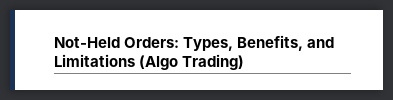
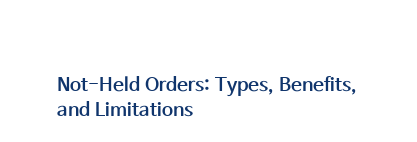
- Not-Held Orders: Types, Benefits, and Limitations (Algo Trading)
+ Not-Held Orders: Types, Benefits, and Limitations

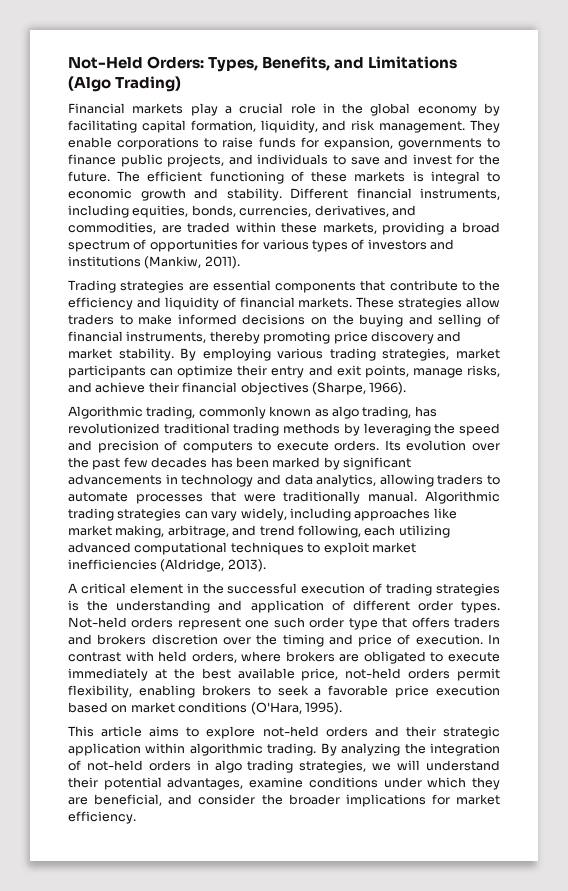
- Not-Held Orders: Types, Benefits, and Limitations
+ Not-Held Orders: Types, Benefits, and Limitations (Algo Trading)
+ Financial markets play a crucial role in the global economy by facilitating capital formation, liquidity, and risk management. They enable corporations to raise funds for expansion, governments to finance public projects, and individuals to save and invest for the future. The efficient functioning of these markets is integral to economic growth and stability. Different financial instruments, including equities, bonds, currencies, derivatives, and commodities, are traded within these markets, providing a broad spectrum of opportunities for various types of investors and institutions (Mankiw, 2011).
+ Trading strategies are essential components that contribute to the efficiency and liquidity of financial markets. These strategies allow traders to make informed decisions on the buying and selling of financial instruments, thereby promoting price discovery and market stability. By employing various trading strategies, market participants can optimize their entry and exit points, manage risks, and achieve their financial objectives (Sharpe, 1966).
+ Algorithmic trading, commonly known as algo trading, has revolutionized traditional trading methods by leveraging the speed and precision of computers to execute orders. Its evolution over the past few decades has been marked by significant advancements in technology and data analytics, allowing traders to automate processes that were traditionally manual. Algorithmic trading strategies can vary widely, including approaches like market making, arbitrage, and trend following, each utilizing advanced computational techniques to exploit market inefficiencies (Aldridge, 2013).
+ A critical element in the successful execution of trading strategies is the understanding and application of different order types. Not-held orders represent one such order type that offers traders and brokers discretion over the timing and price of execution. In contrast with held orders, where brokers are obligated to execute immediately at the best available price, not-held orders permit flexibility, enabling brokers to seek a favorable price execution based on market conditions (O'Hara, 1995).
+ This article aims to explore not-held orders and their strategic application within algorithmic trading. By analyzing the integration of not-held orders in algo trading strategies, we will understand their potential advantages, examine conditions under which they are beneficial, and consider the broader implications for market efficiency.

